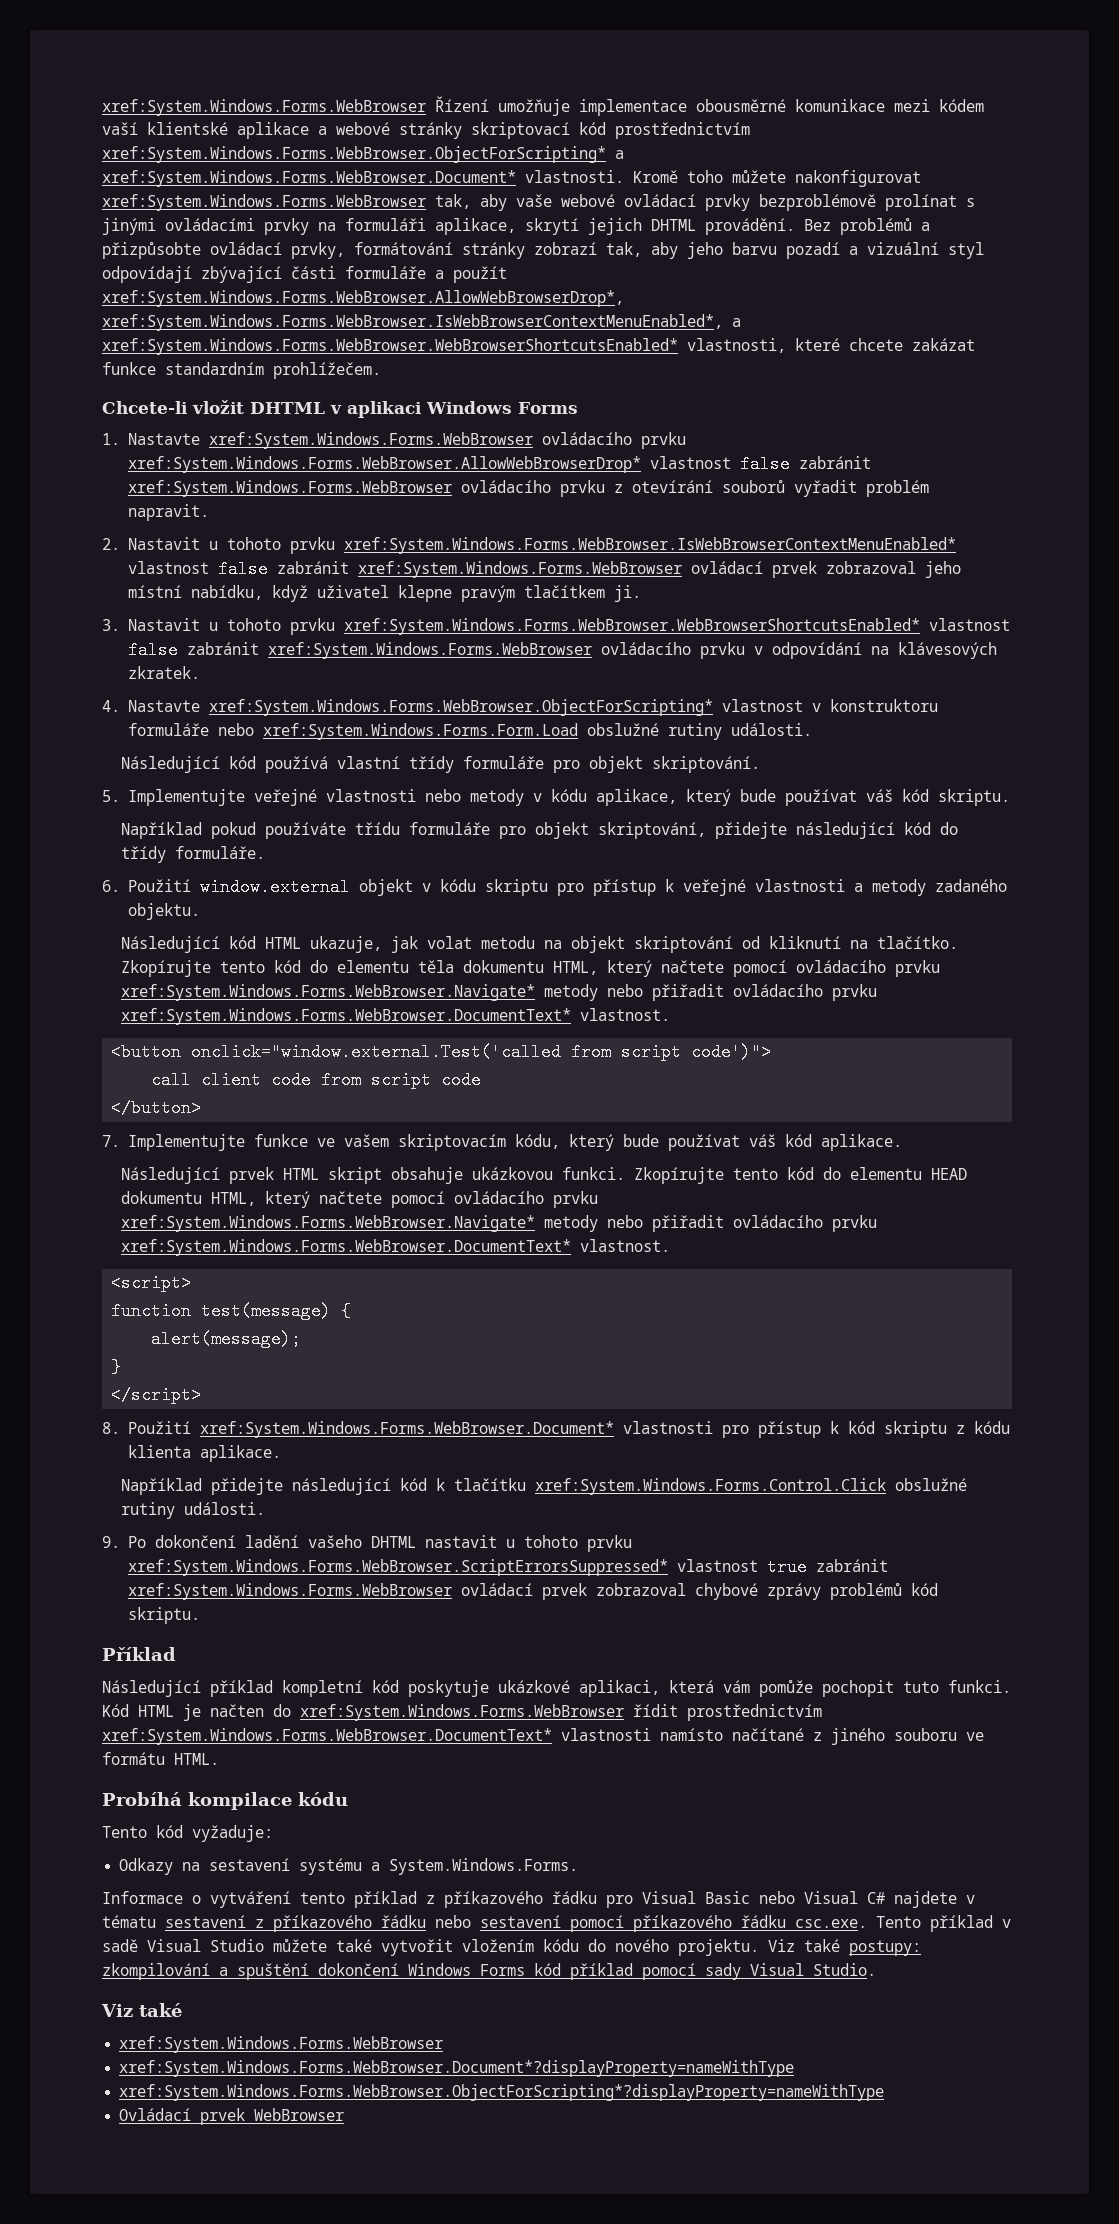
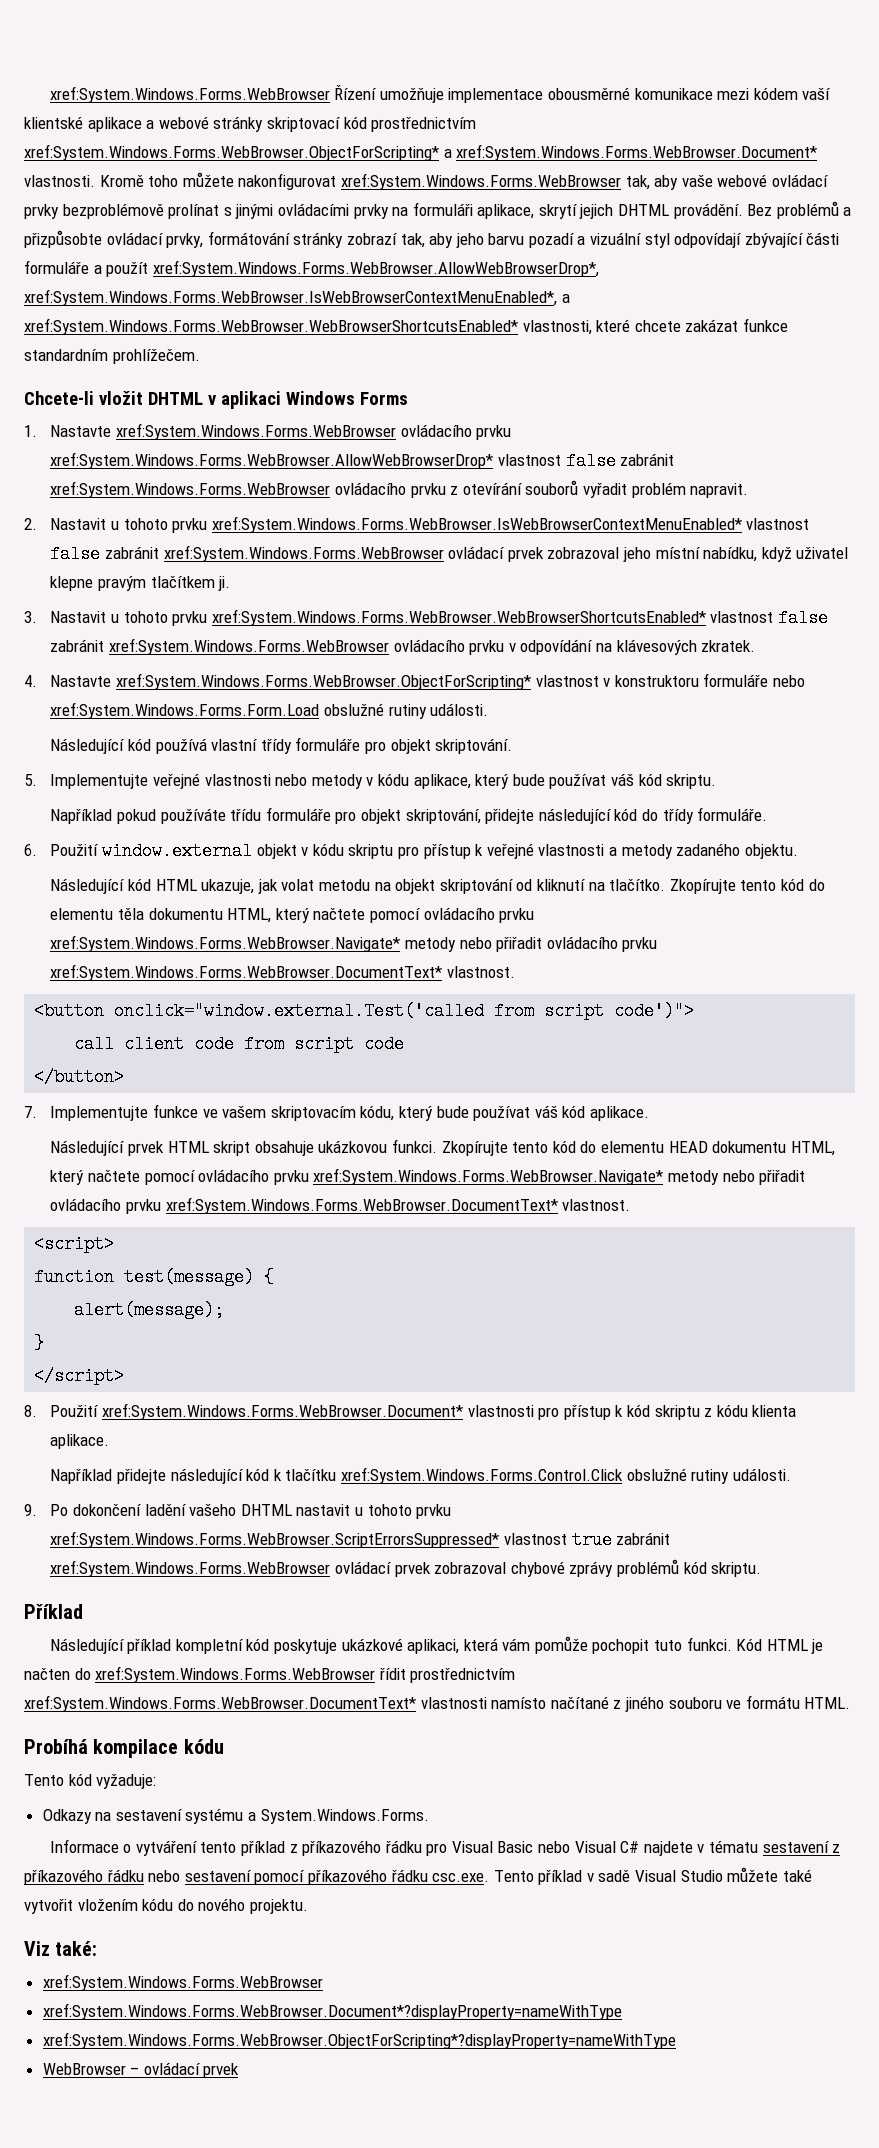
- Informace o vytváření tento příklad z příkazového řádku pro Visual Basic nebo Visual C# najdete v tématu sestavení z příkazového řádku nebo sestavení pomocí příkazového řádku csc.exe. Tento příklad v sadě Visual Studio můžete také vytvořit vložením kódu do nového projektu. Viz také postupy: zkompilování a spuštění dokončení Windows Forms kód příklad pomocí sady Visual Studio.
- Viz také
+ Informace o vytváření tento příklad z příkazového řádku pro Visual Basic nebo Visual C# najdete v tématu sestavení z příkazového řádku nebo sestavení pomocí příkazového řádku csc.exe. Tento příklad v sadě Visual Studio můžete také vytvořit vložením kódu do nového projektu.
+ Viz také:
- Ovládací prvek WebBrowser
+ WebBrowser – ovládací prvek

